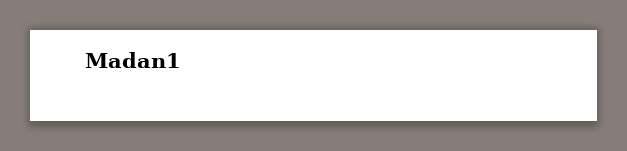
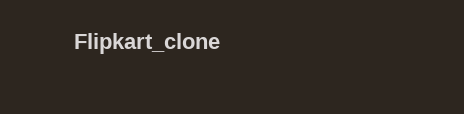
- Madan1
+ Flipkart_clone

